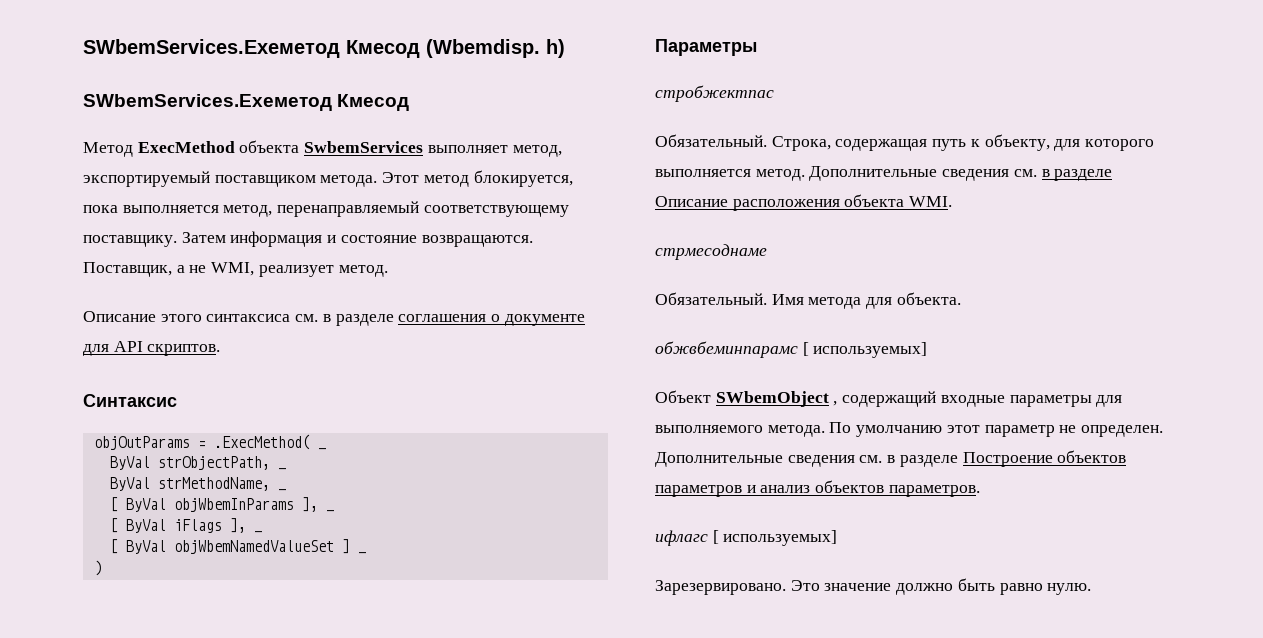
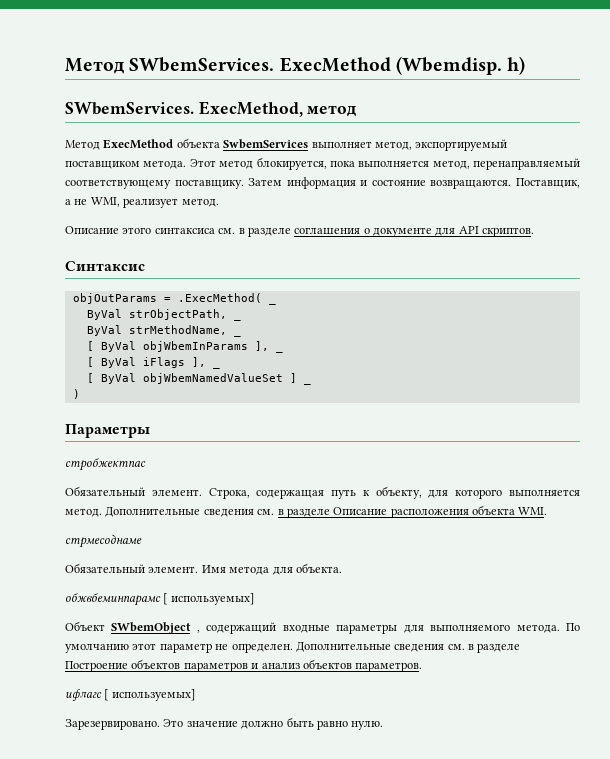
- SWbemServices.Exeметод Кмесод (Wbemdisp. h)
- SWbemServices.Exeметод Кмесод
+ Метод SWbemServices. ExecMethod (Wbemdisp. h)
+ SWbemServices. ExecMethod, метод
  стробжектпас
- Обязательный.
+ Обязательный элемент.
  стрмесоднаме
- Обязательный.
+ Обязательный элемент.

